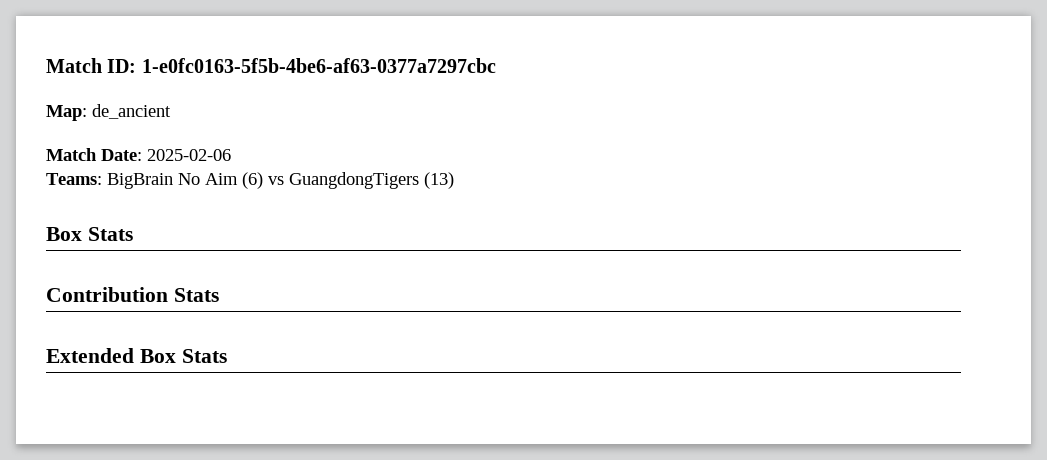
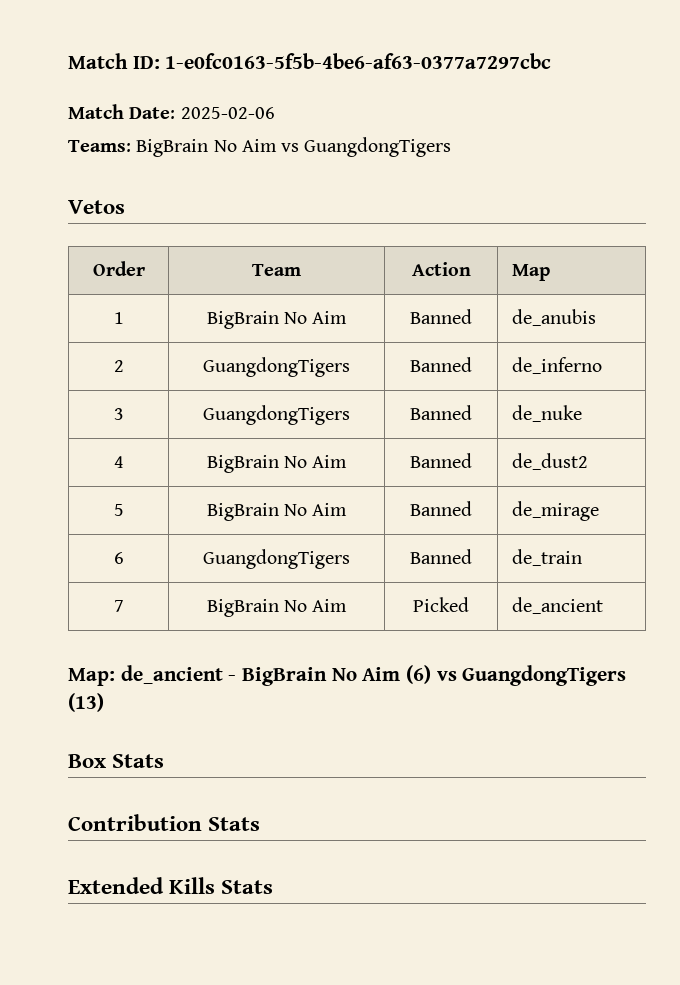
- Map: de_ancient
- Teams: BigBrain No Aim (6) vs GuangdongTigers (13)
+ Teams: BigBrain No Aim vs GuangdongTigers
+ Vetos
+ Order | Team | Action | Map
+ 1 | BigBrain No Aim | Banned | de_anubis
+ 2 | GuangdongTigers | Banned | de_inferno
+ 3 | GuangdongTigers | Banned | de_nuke
+ 4 | BigBrain No Aim | Banned | de_dust2
+ 5 | BigBrain No Aim | Banned | de_mirage
+ 6 | GuangdongTigers | Banned | de_train
+ 7 | BigBrain No Aim | Picked | de_ancient
+ Map: de_ancient - BigBrain No Aim (6) vs GuangdongTigers (13)
- Extended Box Stats
+ Extended Kills Stats

